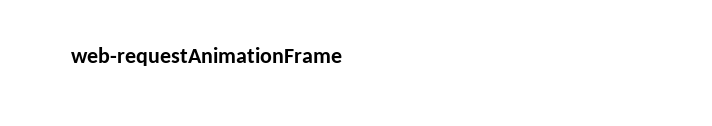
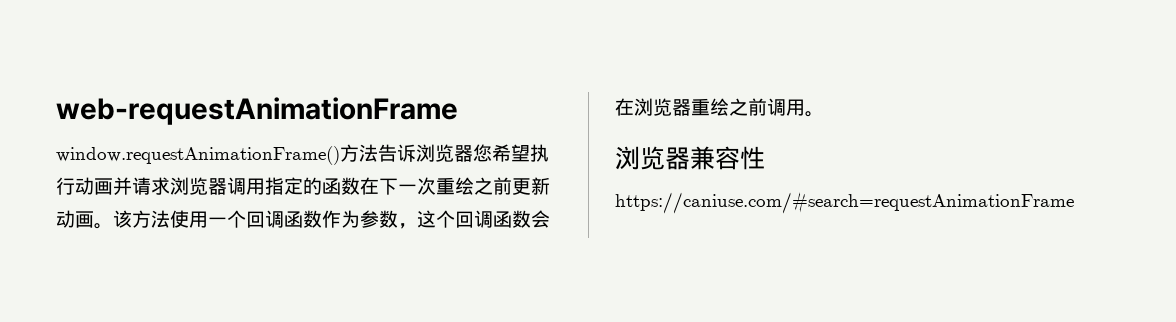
+ window.requestAnimationFrame()方法告诉浏览器您希望执行动画并请求浏览器调用指定的函数在下一次重绘之前更新动画。该方法使用一个回调函数作为参数，这个回调函数会在浏览器重绘之前调用。
+ 浏览器兼容性
+ https://caniuse.com/#search=requestAnimationFrame

